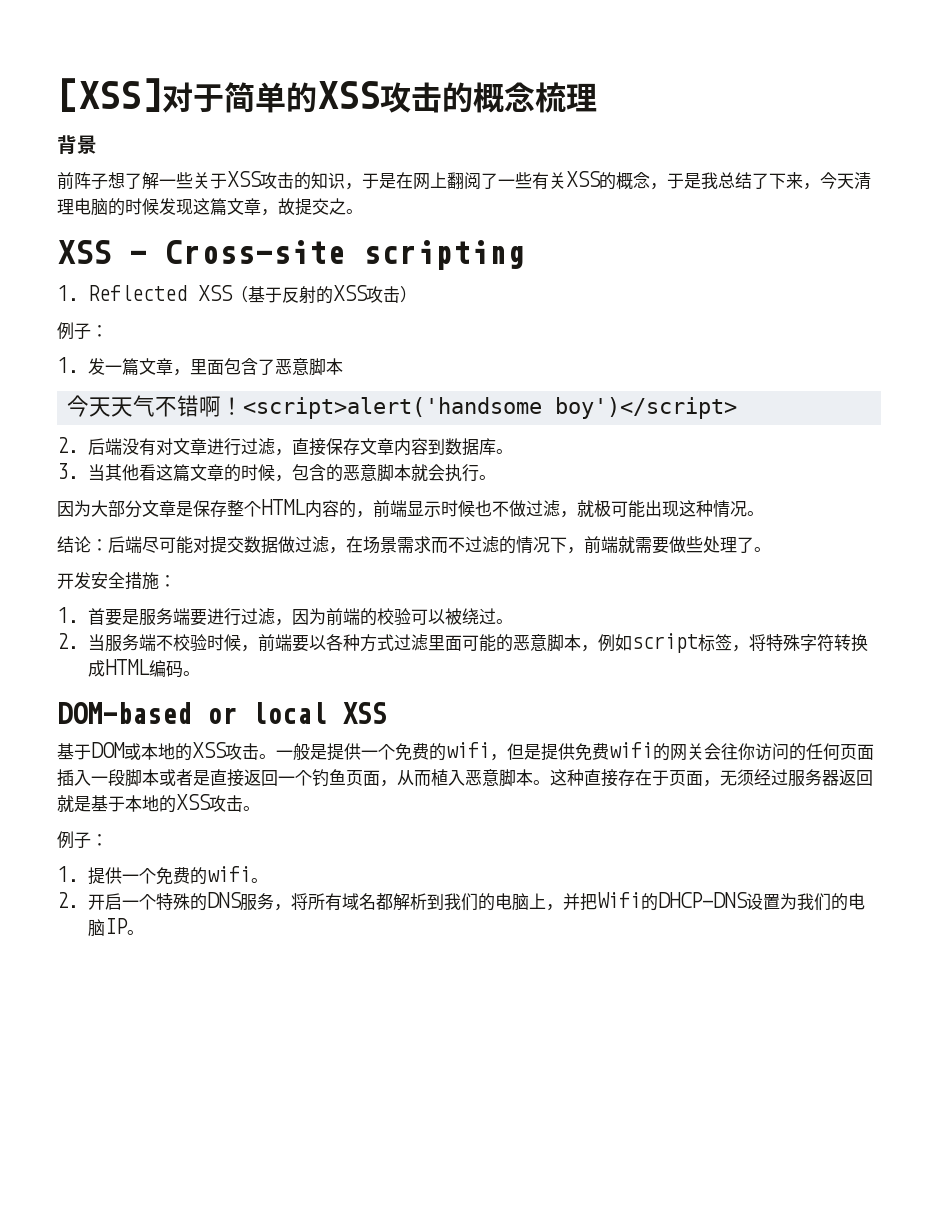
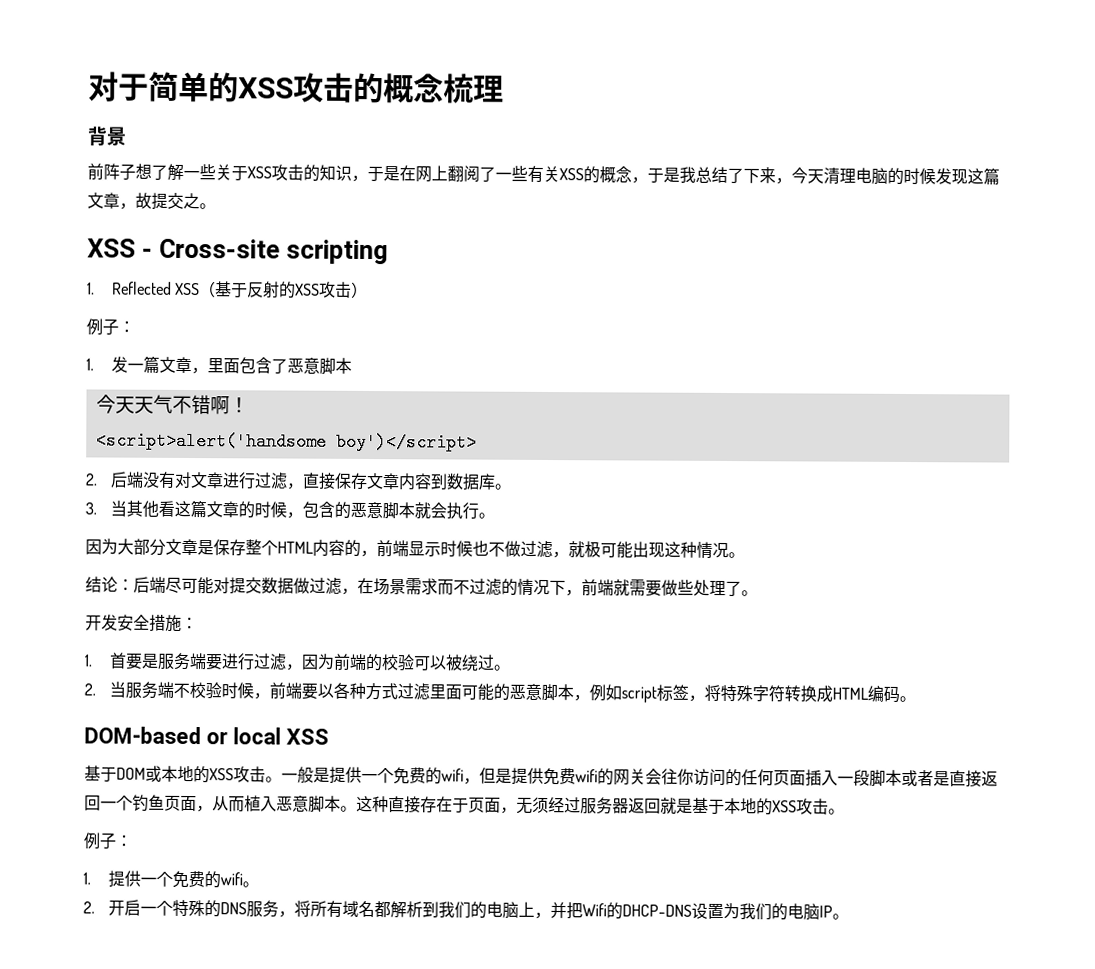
- [XSS]对于简单的XSS攻击的概念梳理
+ 对于简单的XSS攻击的概念梳理
- 今天天气不错啊！<script>alert('handsome boy')</script>
+ 今天天气不错啊！
+ <script>alert('handsome boy')</script>

